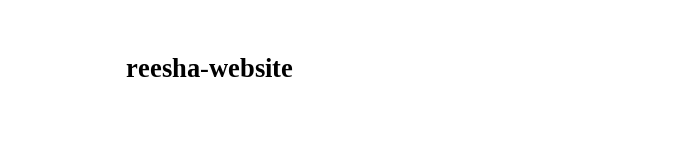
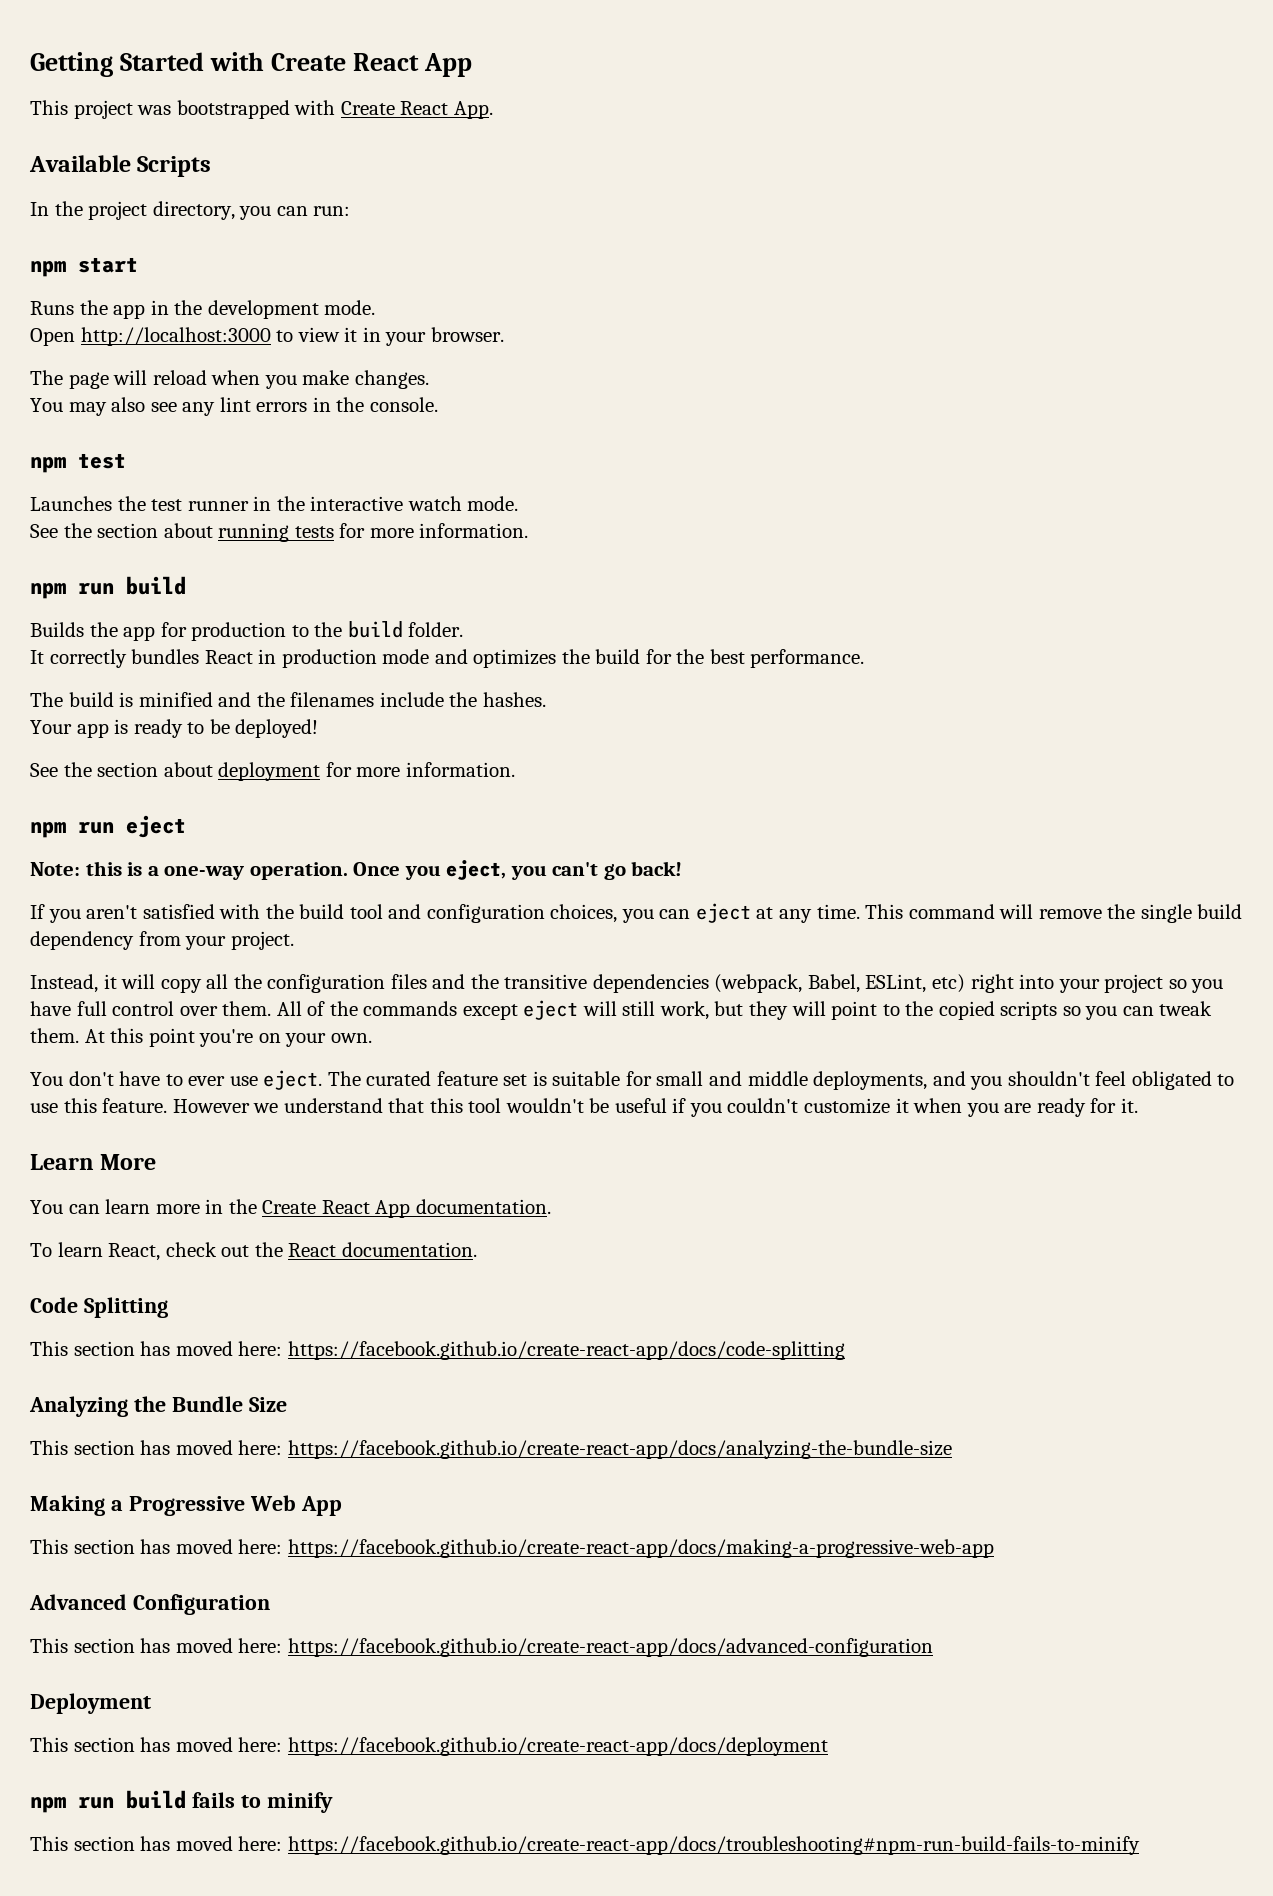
- reesha-website
+ Getting Started with Create React App
+ This project was bootstrapped with Create React App.
+ Available Scripts
+ In the project directory, you can run:
+ npm start
+ Runs the app in the development mode.
+ Open http://localhost:3000 to view it in your browser.
+ The page will reload when you make changes.
+ You may also see any lint errors in the console.
+ npm test
+ Launches the test runner in the interactive watch mode.
+ See the section about running tests for more information.
+ npm run build
+ Builds the app for production to the build folder.
+ It correctly bundles React in production mode and optimizes the build for the best performance.
+ The build is minified and the filenames include the hashes.
+ Your app is ready to be deployed!
+ See the section about deployment for more information.
+ npm run eject
+ Note: this is a one-way operation. Once you eject, you can't go back!
+ If you aren't satisfied with the build tool and configuration choices, you can eject at any time. This command will remove the single build dependency from your project.
+ Instead, it will copy all the configuration files and the transitive dependencies (webpack, Babel, ESLint, etc) right into your project so you have full control over them. All of the commands except eject will still work, but they will point to the copied scripts so you can tweak them. At this point you're on your own.
+ You don't have to ever use eject. The curated feature set is suitable for small and middle deployments, and you shouldn't feel obligated to use this feature. However we understand that this tool wouldn't be useful if you couldn't customize it when you are ready for it.
+ Learn More
+ You can learn more in the Create React App documentation.
+ To learn React, check out the React documentation.
+ Code Splitting
+ This section has moved here: https://facebook.github.io/create-react-app/docs/code-splitting
+ Analyzing the Bundle Size
+ This section has moved here: https://facebook.github.io/create-react-app/docs/analyzing-the-bundle-size
+ Making a Progressive Web App
+ This section has moved here: https://facebook.github.io/create-react-app/docs/making-a-progressive-web-app
+ Advanced Configuration
+ This section has moved here: https://facebook.github.io/create-react-app/docs/advanced-configuration
+ Deployment
+ This section has moved here: https://facebook.github.io/create-react-app/docs/deployment
+ npm run build fails to minify
+ This section has moved here: https://facebook.github.io/create-react-app/docs/troubleshooting#npm-run-build-fails-to-minify

